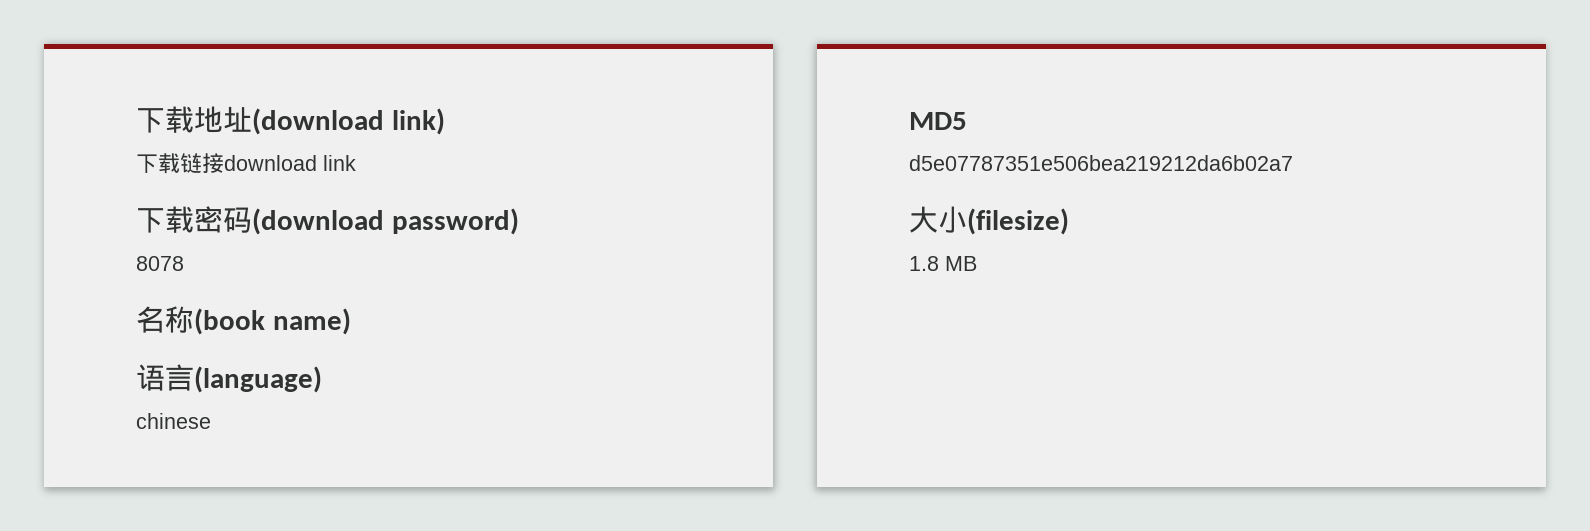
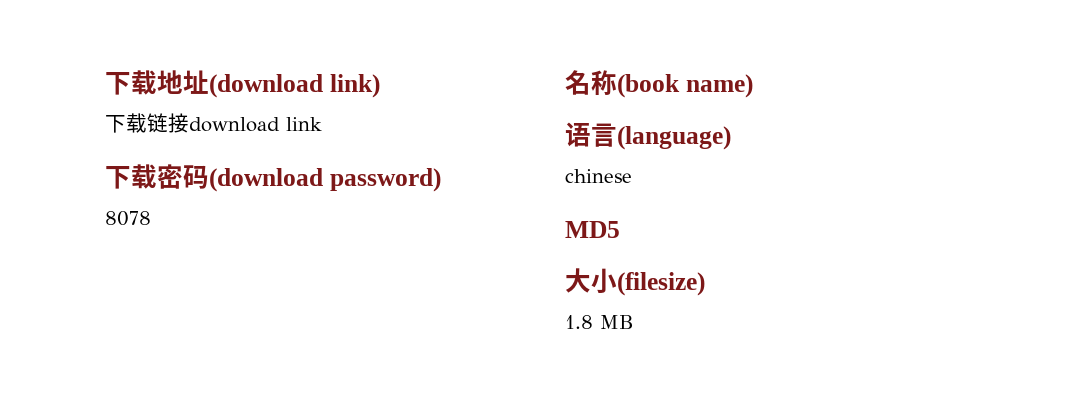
- d5e07787351e506bea219212da6b02a7

